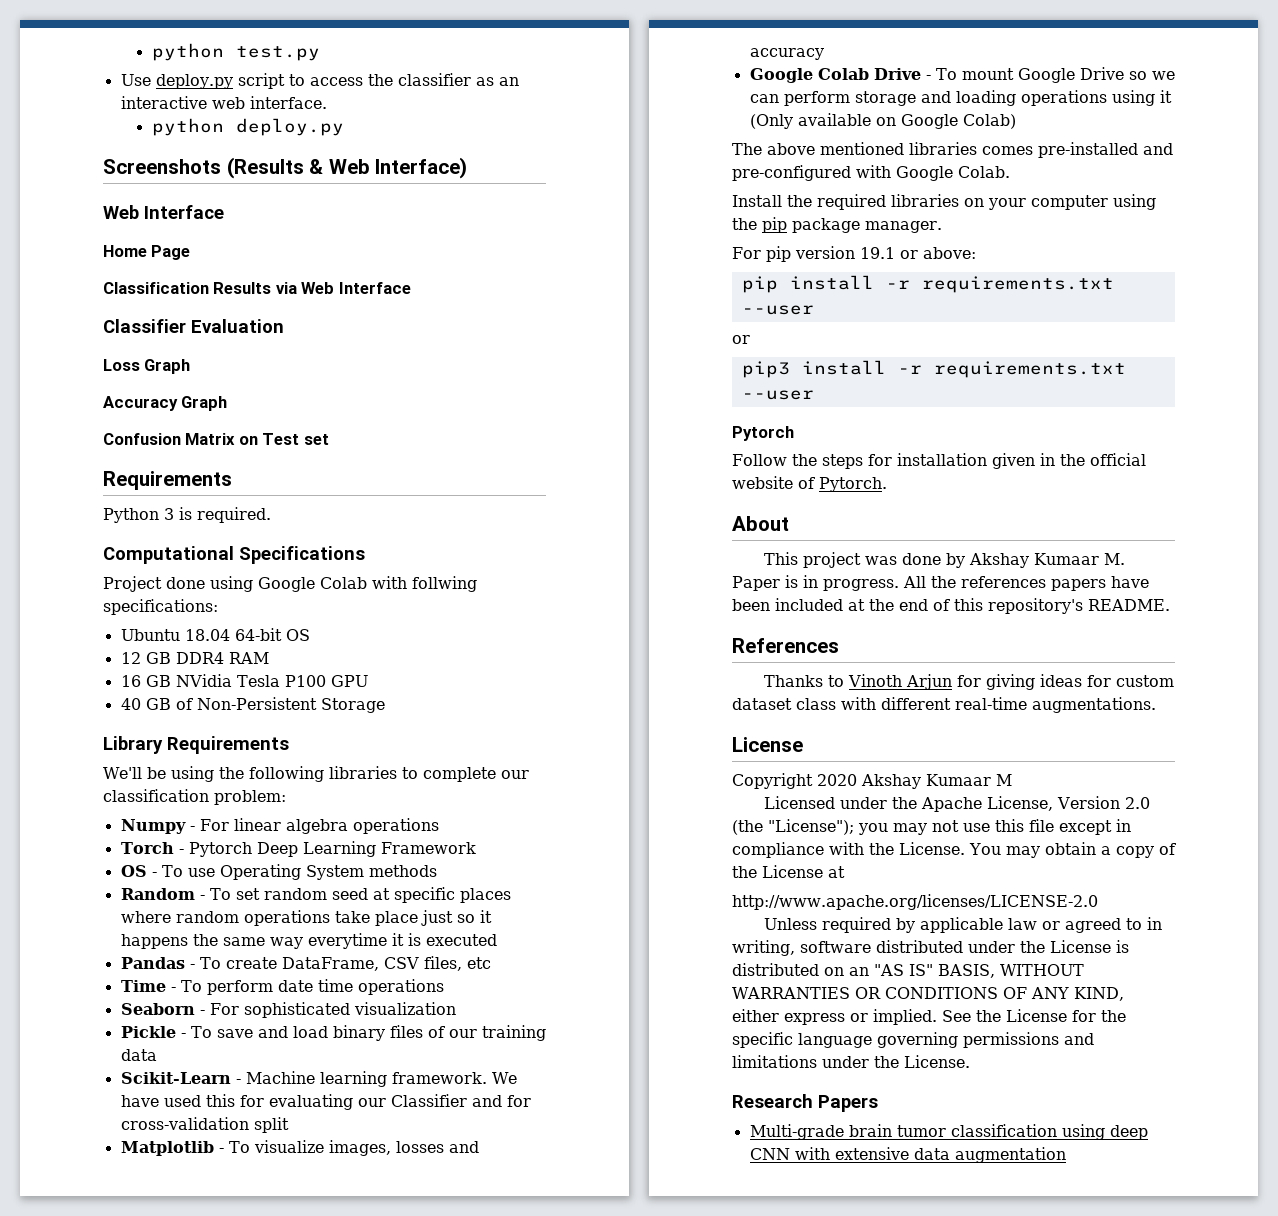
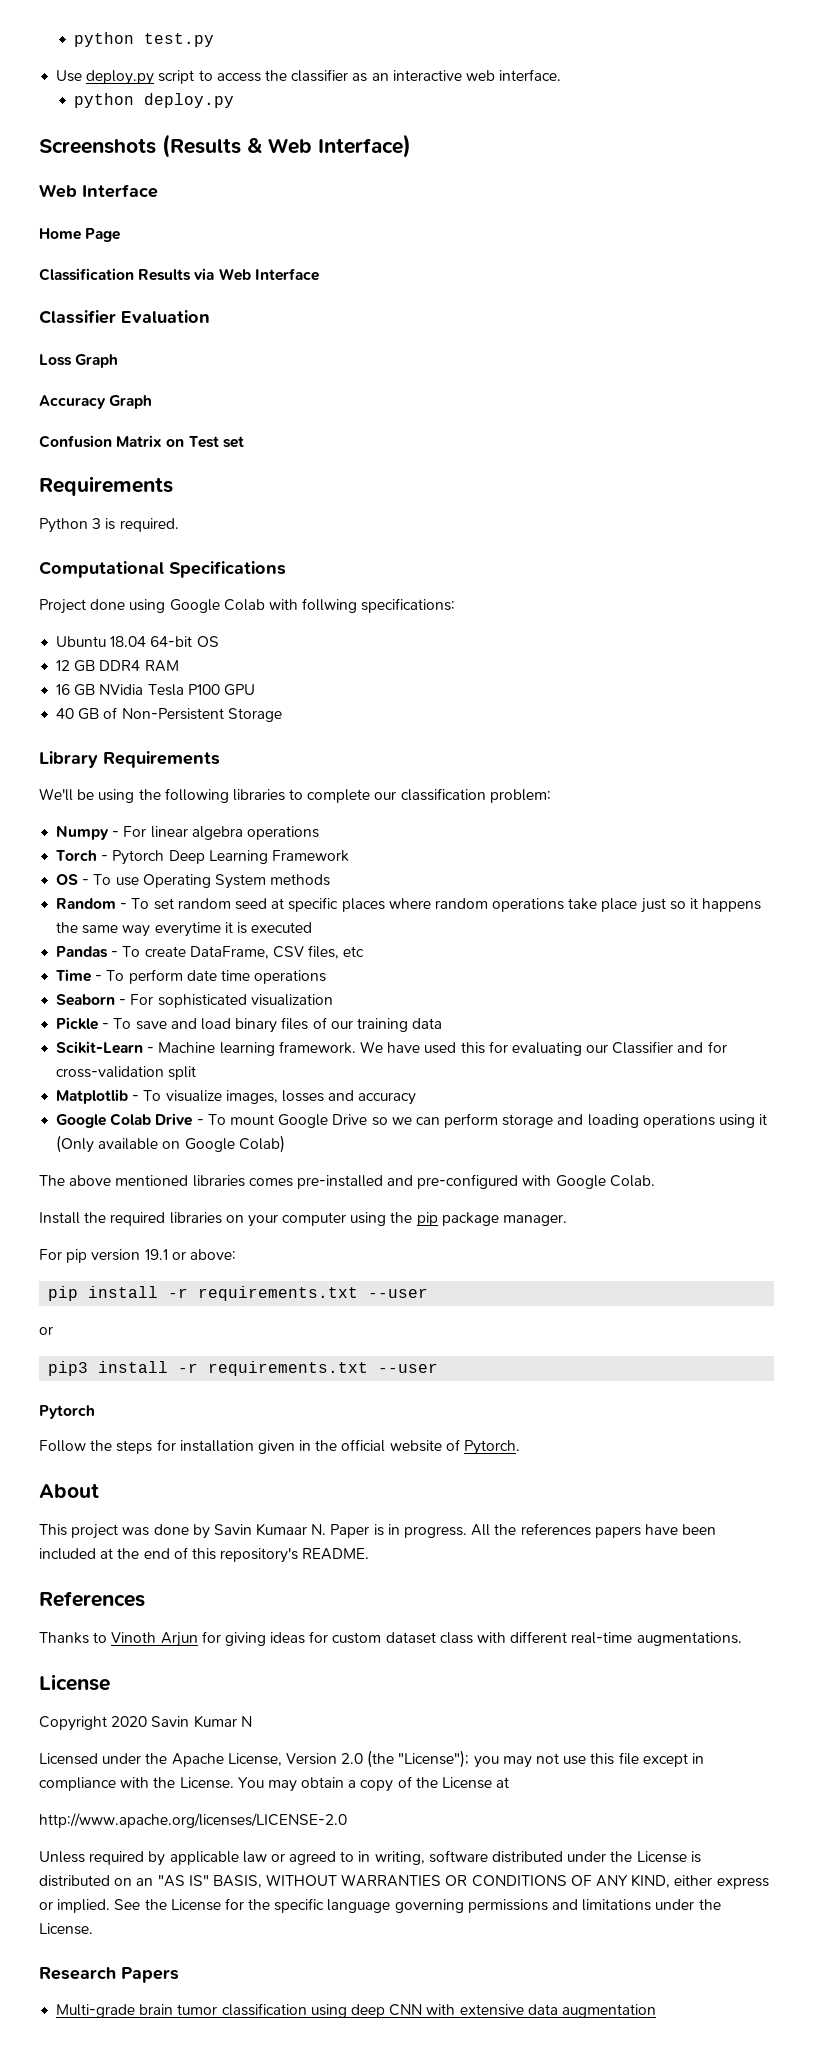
- This project was done by Akshay Kumaar M. Paper is in progress.
+ This project was done by Savin Kumaar N. Paper is in progress.
- Copyright 2020 Akshay Kumaar M
+ Copyright 2020 Savin Kumar N

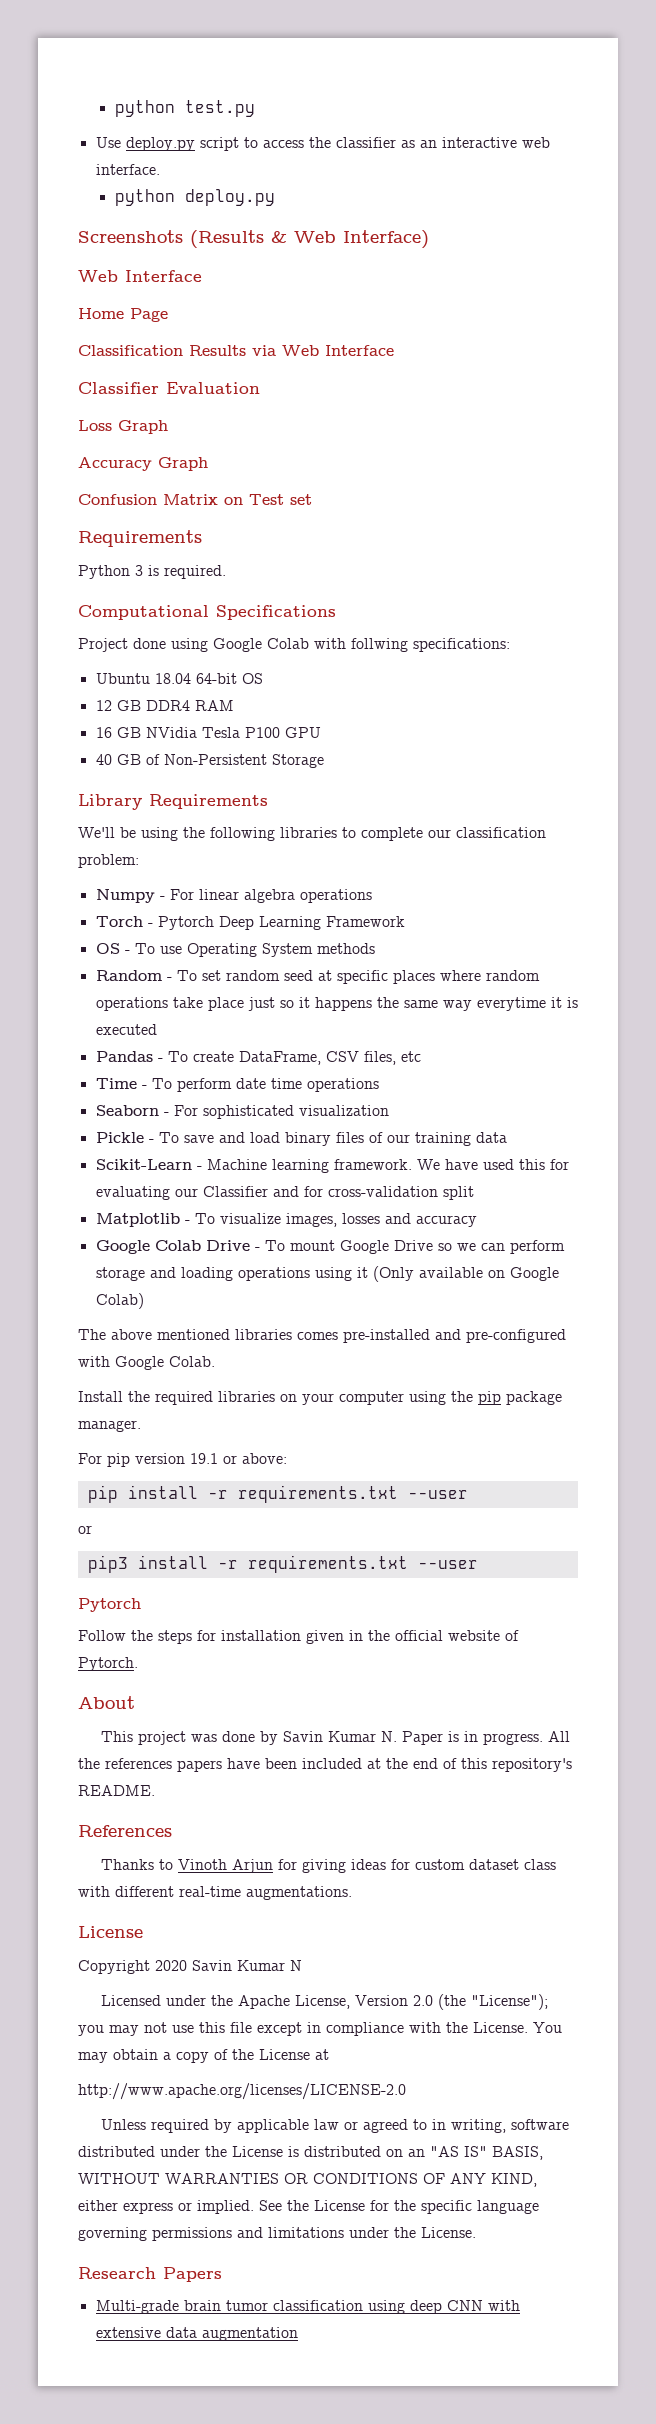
- This project was done by Savin Kumaar N. Paper is in progress.
+ This project was done by Savin Kumar N. Paper is in progress.

